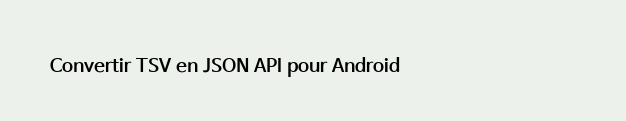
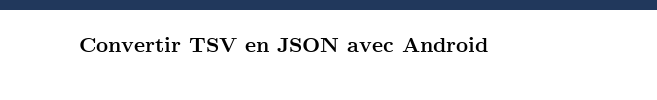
- Convertir TSV en JSON API pour Android
+ Convertir TSV en JSON avec Android

